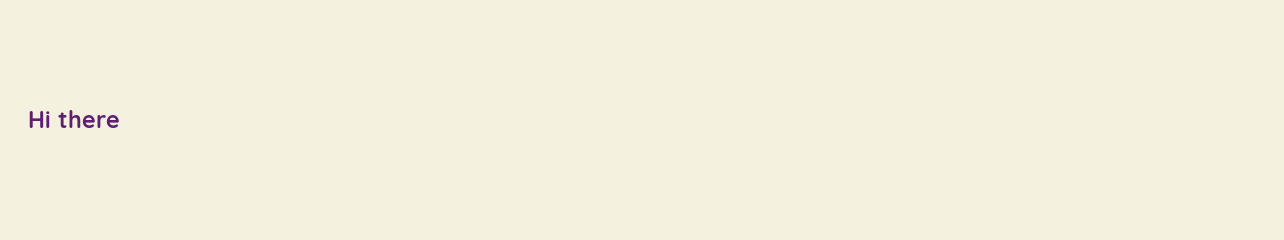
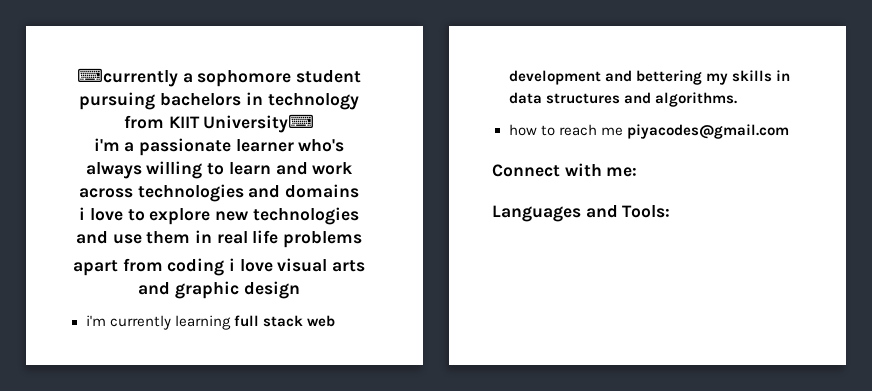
- Hi there
+ ⌨currently a sophomore student pursuing bachelors in technology from KIIT University⌨
+ i'm a passionate learner who's always willing to learn and work across technologies and domains
+ i love to explore new technologies and use them in real life problems
+ apart from coding i love visual arts and graphic design
+ i'm currently learning full stack web development and bettering my skills in data structures and algorithms.
+ how to reach me piyacodes@gmail.com
+ Connect with me:
+ Languages and Tools:

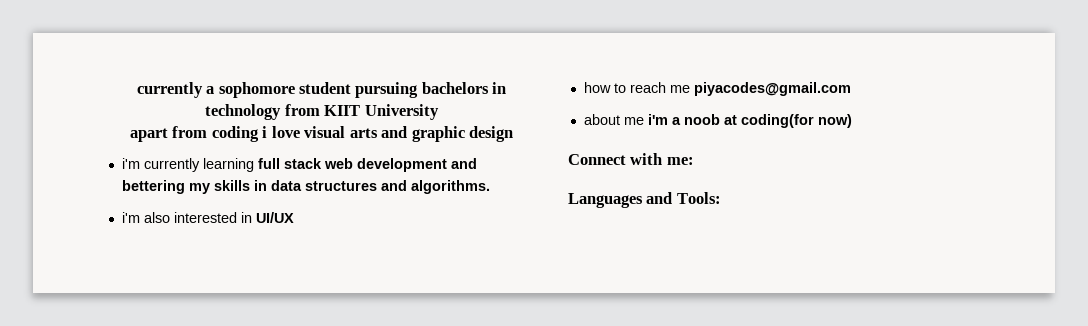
- ⌨currently a sophomore student pursuing bachelors in technology from KIIT University⌨
- i'm a passionate learner who's always willing to learn and work across technologies and domains
- i love to explore new technologies and use them in real life problems
+ currently a sophomore student pursuing bachelors in technology from KIIT University
+ i'm also interested in UI/UX
+ about me i'm a noob at coding(for now)

